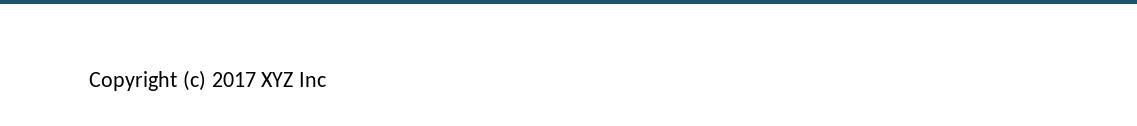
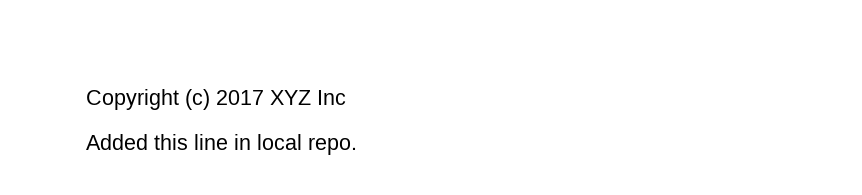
+ Added this line in local repo.

